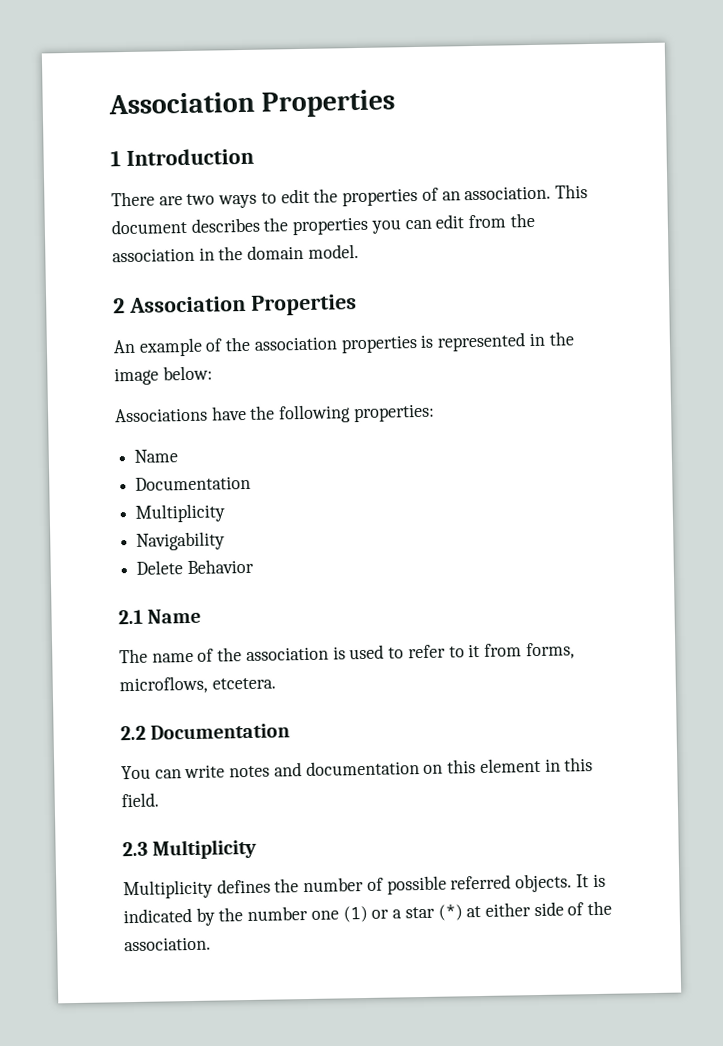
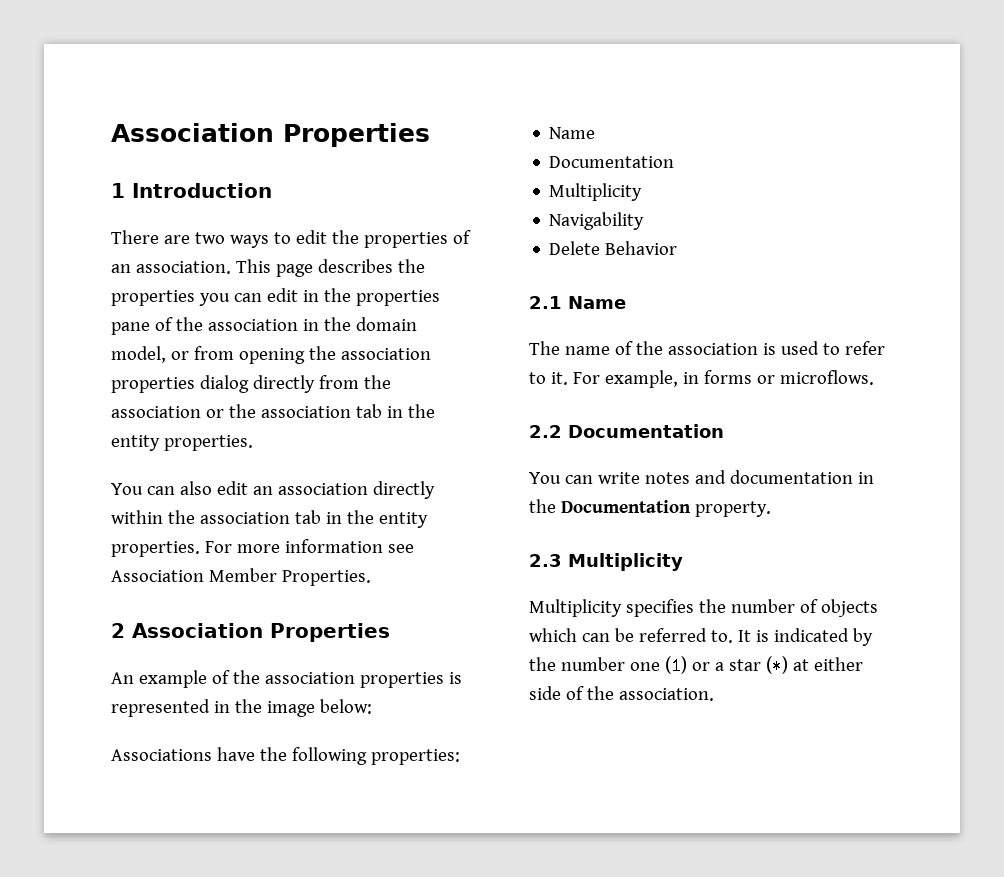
- This document describes the properties you can edit from the association in the domain model.
+ This page describes the properties you can edit in the properties pane of the association in the domain model, or from opening the association properties dialog directly from the association or the association tab in the entity properties.
+ You can also edit an association directly within the association tab in the entity properties. For more information see Association Member Properties.
- The name of the association is used to refer to it from forms, microflows, etcetera.
+ The name of the association is used to refer to it. For example, in forms or microflows.
- You can write notes and documentation on this element in this field.
+ You can write notes and documentation in the Documentation property.
- Multiplicity defines the number of possible referred objects.
+ Multiplicity specifies the number of objects which can be referred to.

